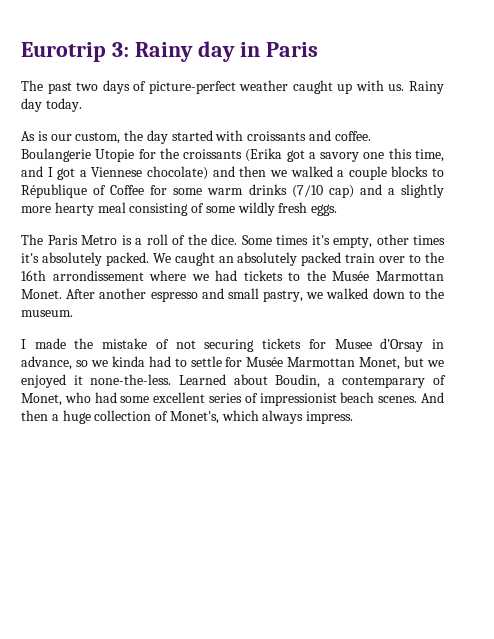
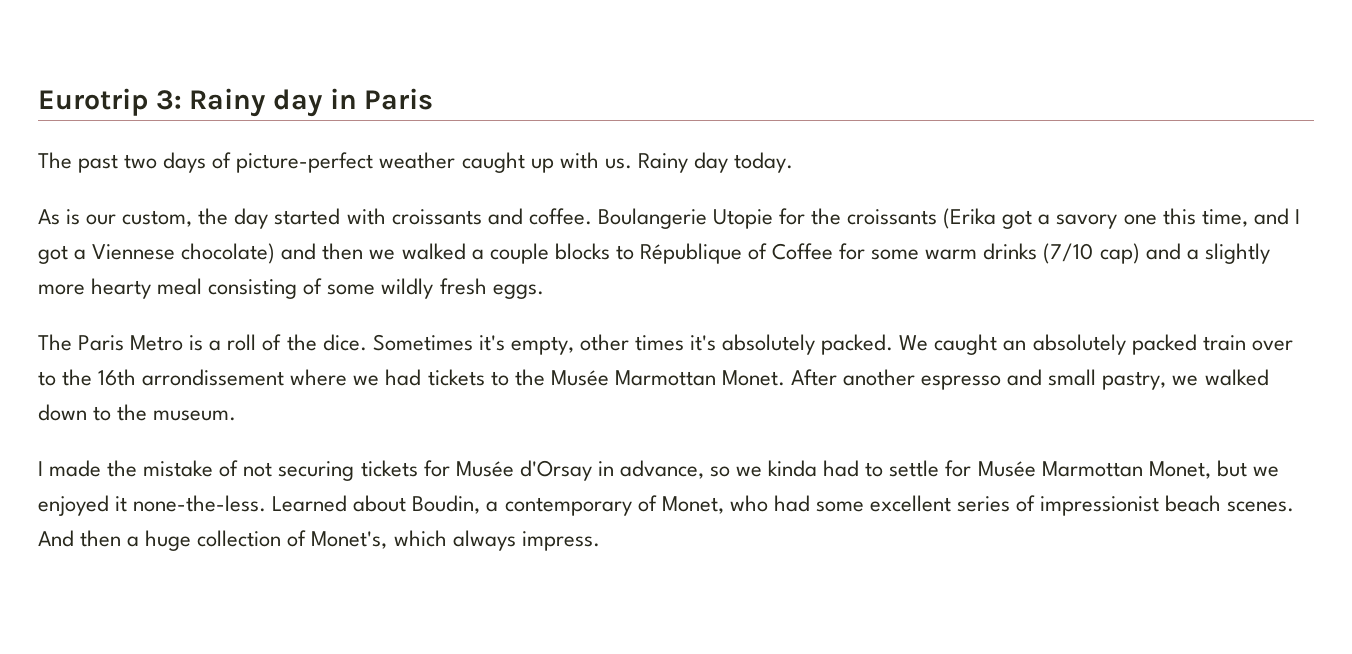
- Some times it's empty, other times it's absolutely packed.
+ Sometimes it's empty, other times it's absolutely packed.
- I made the mistake of not securing tickets for Musee d'Orsay in advance, so we kinda had to settle for Musée Marmottan Monet, but we enjoyed it none-the-less.
+ I made the mistake of not securing tickets for Musée d'Orsay in advance, so we kinda had to settle for Musée Marmottan Monet, but we enjoyed it none-the-less.
- Learned about Boudin, a contemparary of Monet, who had some excellent series of impressionist beach scenes.
+ Learned about Boudin, a contemporary of Monet, who had some excellent series of impressionist beach scenes.

